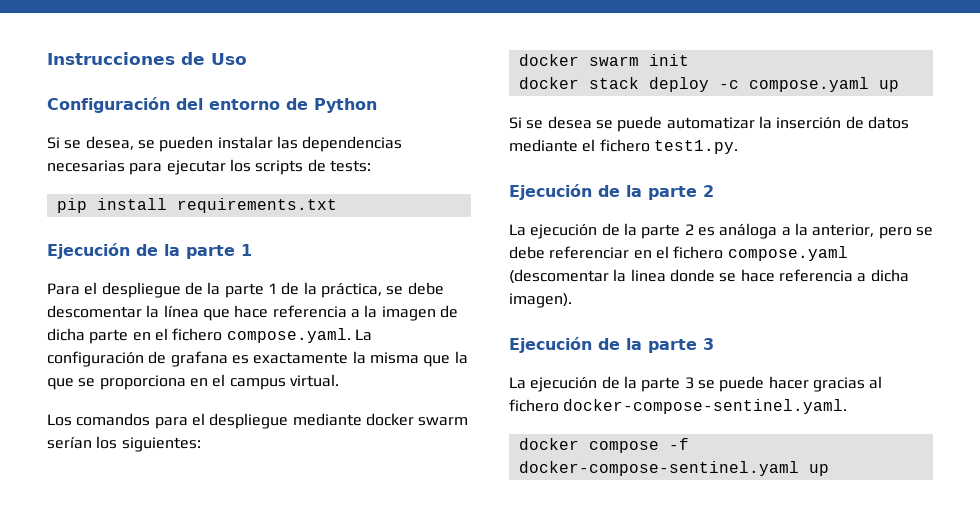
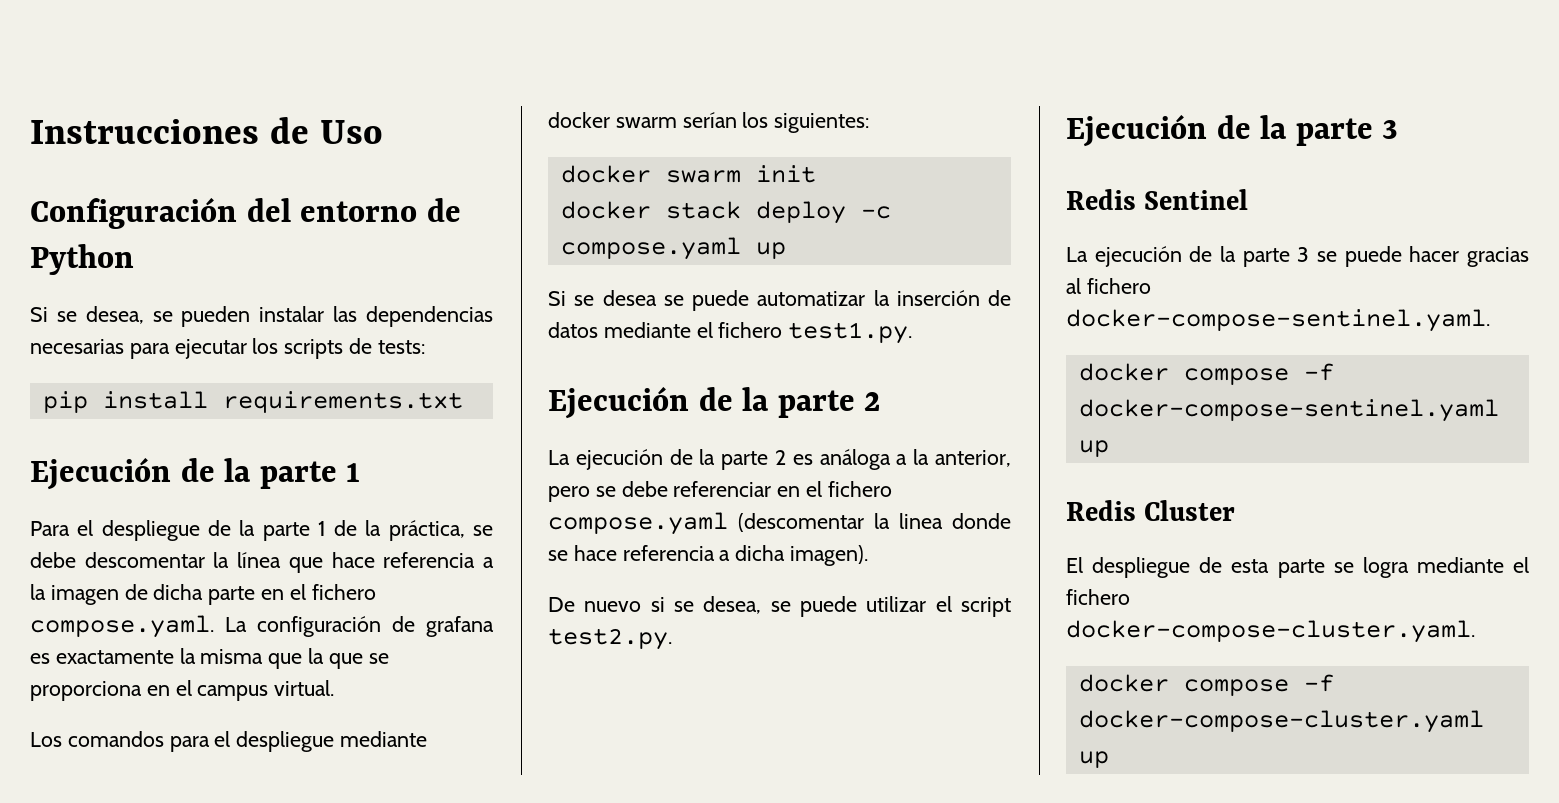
+ De nuevo si se desea, se puede utilizar el script test2.py.
+ Redis Sentinel
+ Redis Cluster
+ El despliegue de esta parte se logra mediante el fichero docker-compose-cluster.yaml.
+ docker compose -f docker-compose-cluster.yaml up

